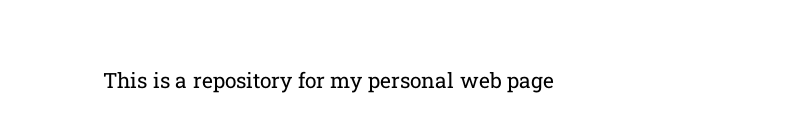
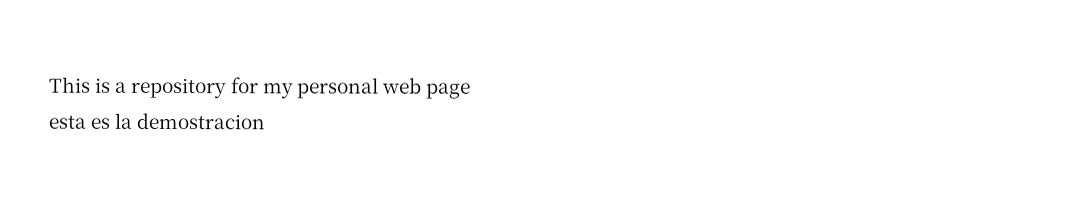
+ esta es la demostracion

